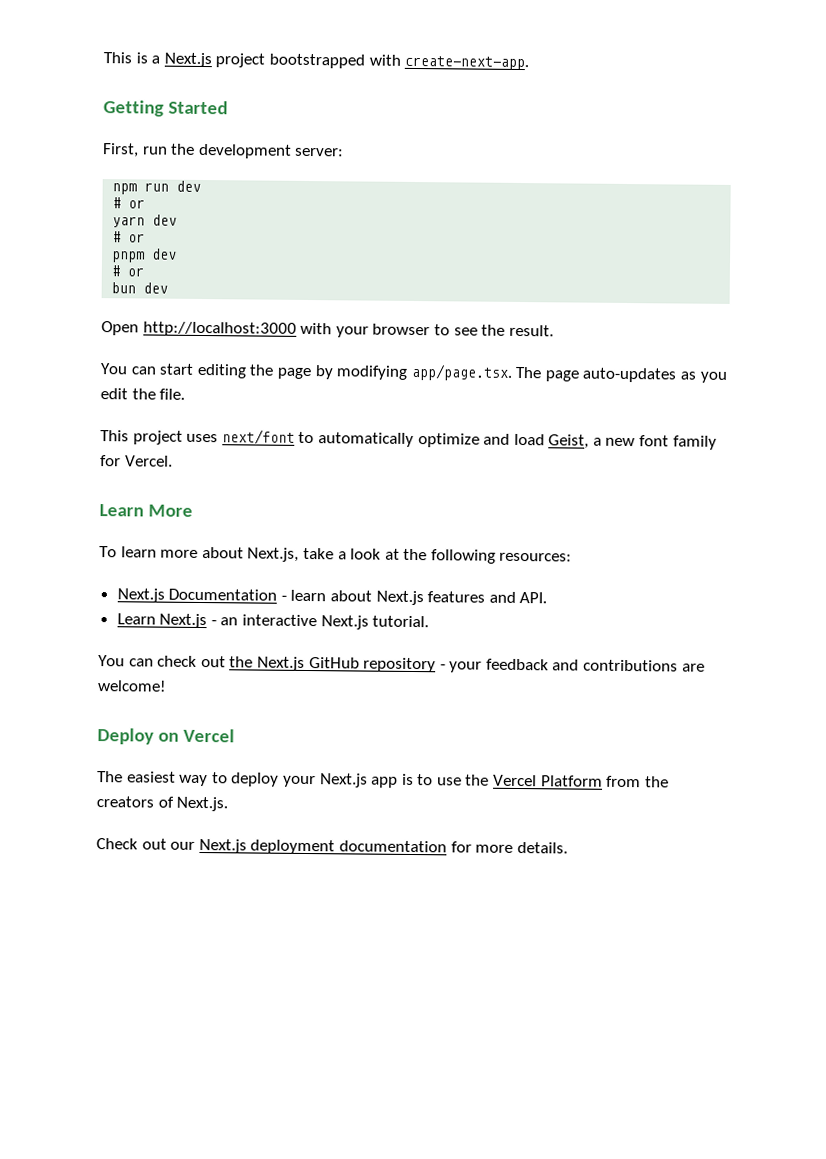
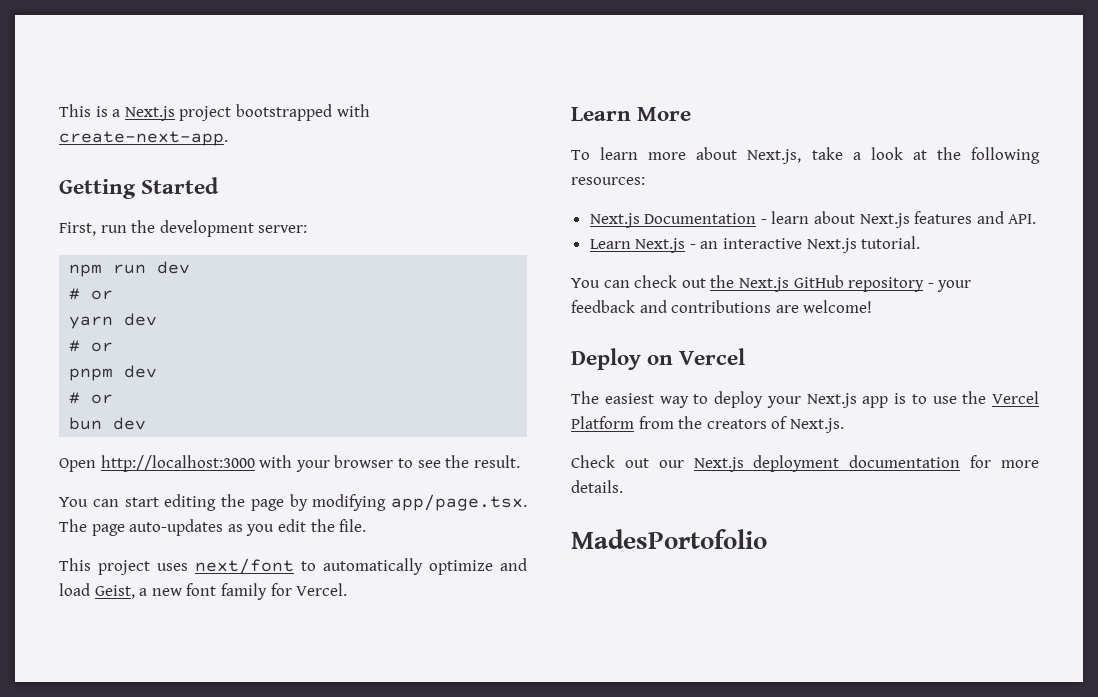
+ MadesPortofolio

